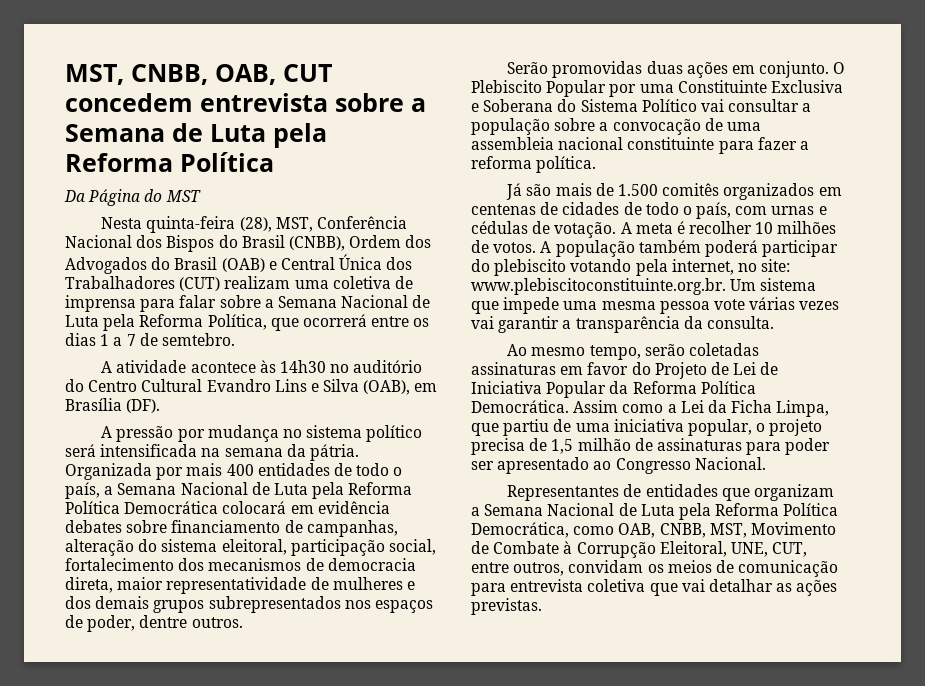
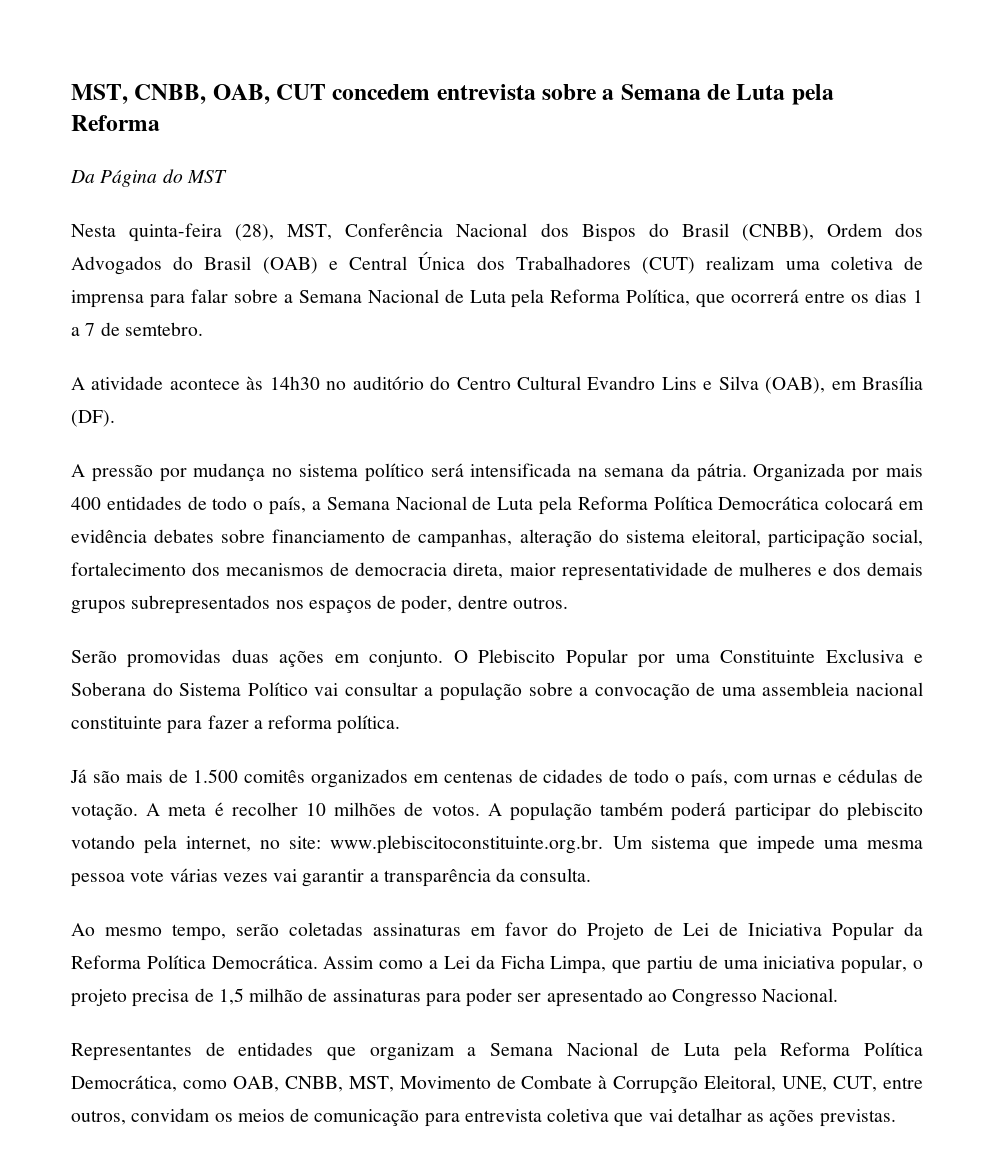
- MST, CNBB, OAB, CUT concedem entrevista sobre a Semana de Luta pela Reforma Política
+ MST, CNBB, OAB, CUT concedem entrevista sobre a Semana de Luta pela Reforma

